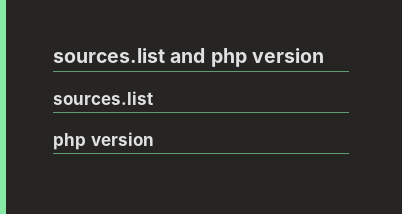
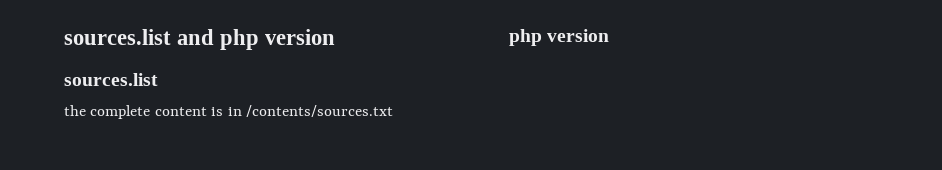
+ the complete content is in /contents/sources.txt

